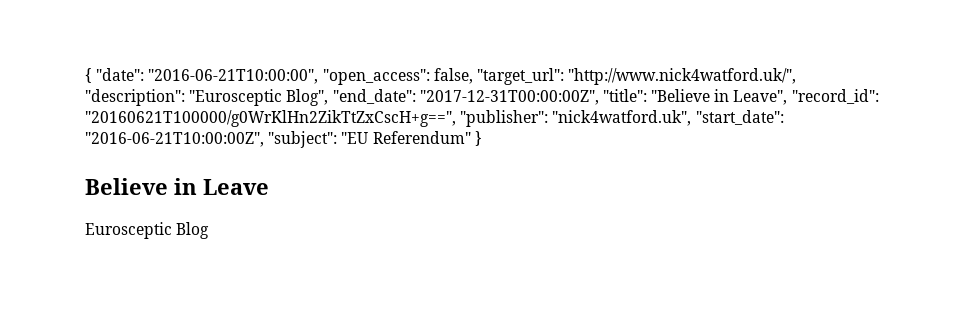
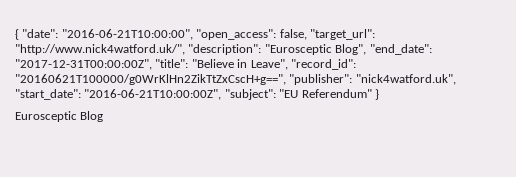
- Believe in Leave

